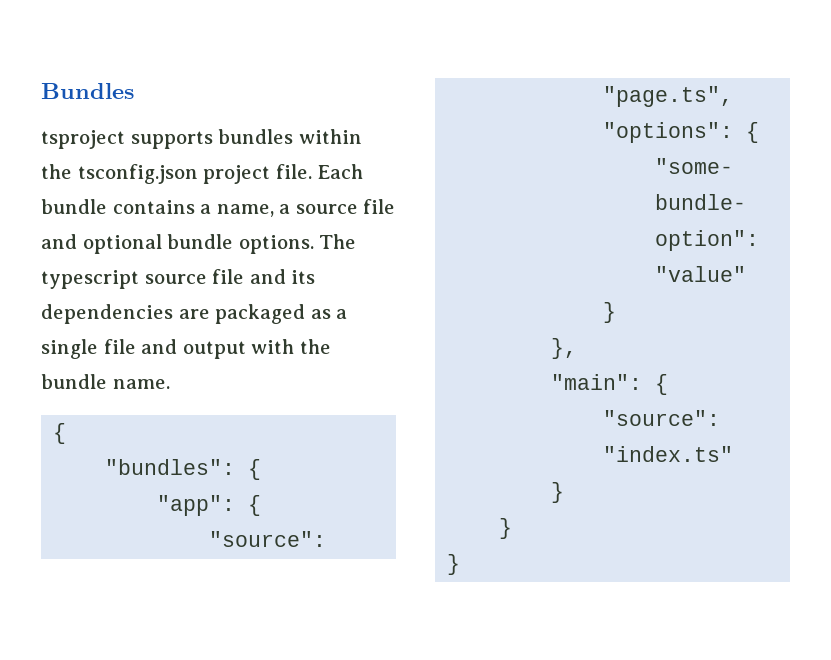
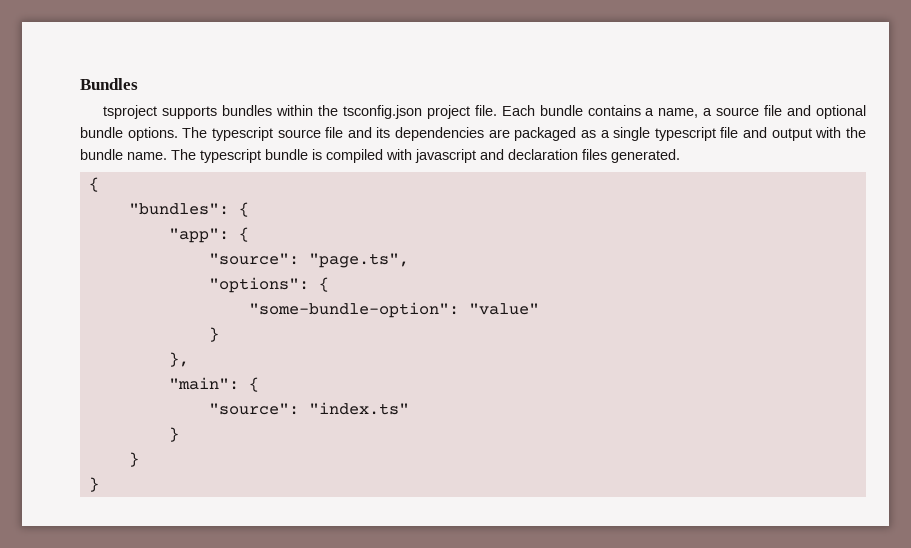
- The typescript source file and its dependencies are packaged as a single file and output with the bundle name.
+ The typescript source file and its dependencies are packaged as a single typescript file and output with the bundle name. The typescript bundle is compiled with javascript and declaration files generated.

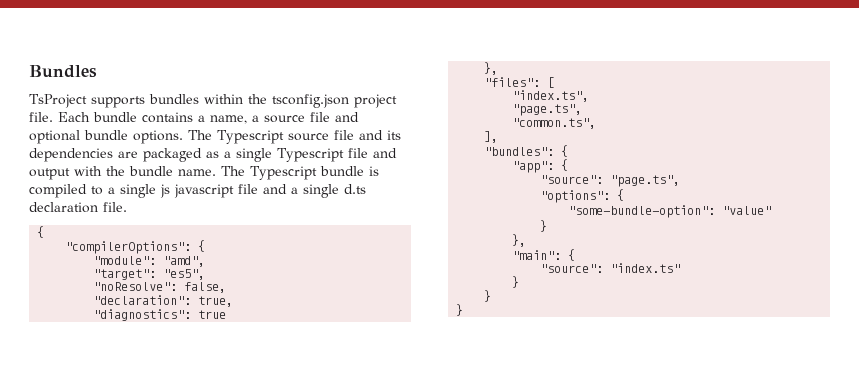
- tsproject supports bundles within the tsconfig.json project file.
+ TsProject supports bundles within the tsconfig.json project file.
- The typescript source file and its dependencies are packaged as a single typescript file and output with the bundle name.
+ The Typescript source file and its dependencies are packaged as a single Typescript file and output with the bundle name.
- The typescript bundle is compiled with javascript and declaration files generated.
+ The Typescript bundle is compiled to a single js javascript file and a single d.ts declaration file.
  {
+ "compilerOptions": {
+ "module": "amd",
+ "target": "es5",
+ "noResolve": false,
+ "declaration": true,
+ "diagnostics": true
+ },
+ "files": [
+ "index.ts",
+ "page.ts",
+ "common.ts",
+ ],

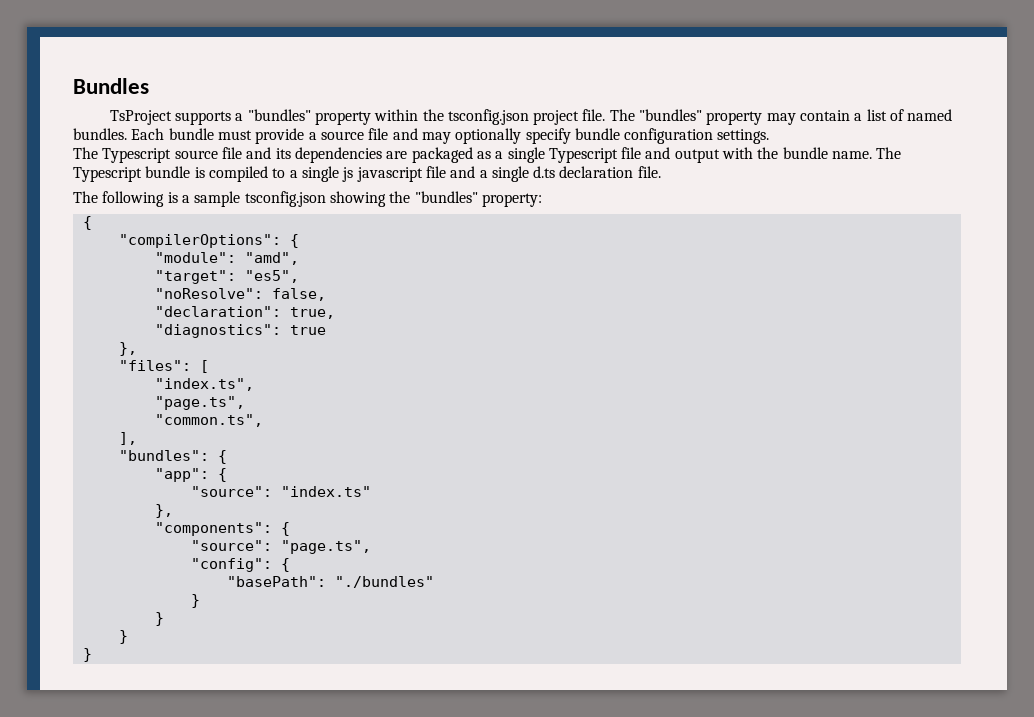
- TsProject supports bundles within the tsconfig.json project file.
+ TsProject supports a "bundles" property within the tsconfig.json project file.
- Each bundle contains a name, a source file and optional bundle options. The Typescript source file and its dependencies are packaged as a single Typescript file and output with the bundle name.
+ The "bundles" property may contain a list of named bundles. Each bundle must provide a source file and may optionally specify bundle configuration settings.
+ The Typescript source file and its dependencies are packaged as a single Typescript file and output with the bundle name.
+ The following is a sample tsconfig.json showing the "bundles" property:
+ "source": "index.ts"
+ },
+ "components": {
  "source": "page.ts",
- "options": {
- "some-bundle-option": "value"
+ "config": {
+ "basePath": "./bundles"
  }
- },
- "main": {
- "source": "index.ts"

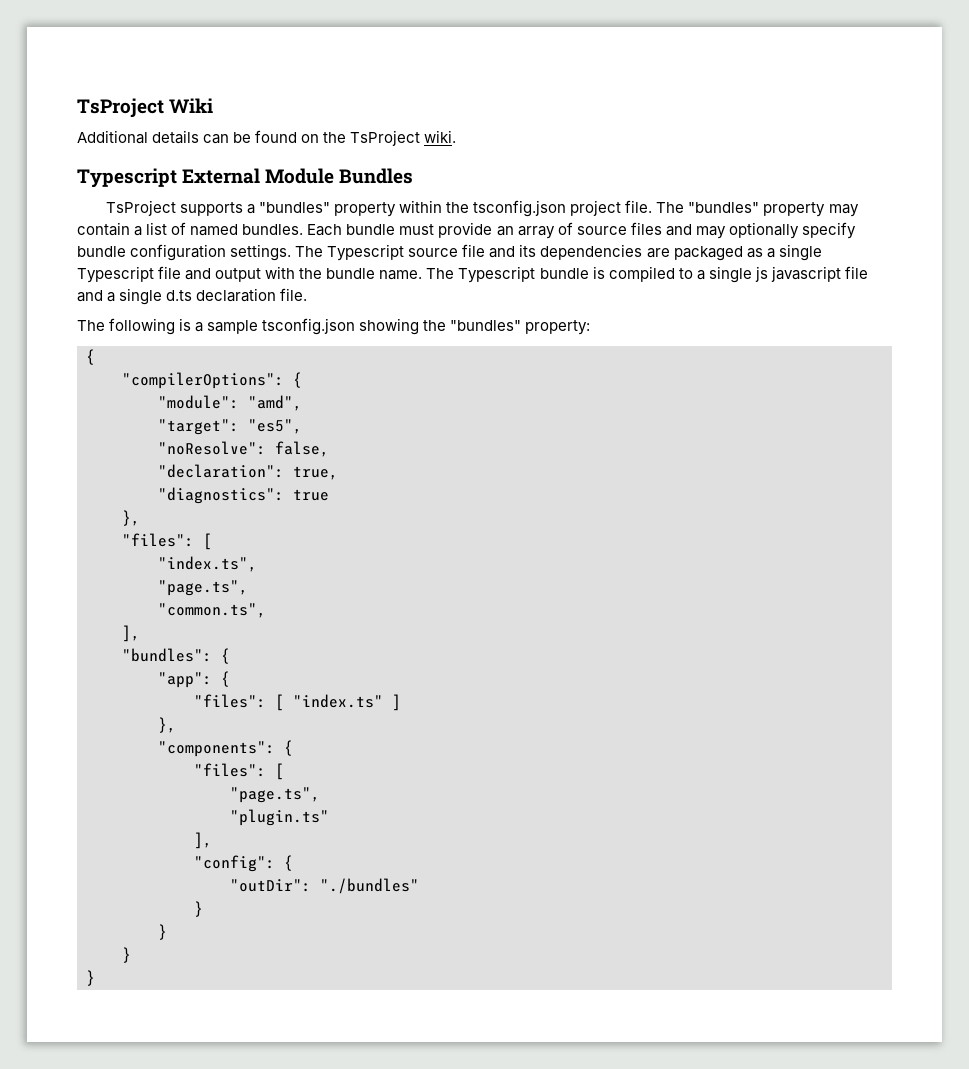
- Bundles
+ TsProject Wiki
+ Additional details can be found on the TsProject wiki.
+ Typescript External Module Bundles
- Each bundle must provide a source file and may optionally specify bundle configuration settings.
- The Typescript source file and its dependencies are packaged as a single Typescript file and output with the bundle name.
+ Each bundle must provide an array of source files and may optionally specify bundle configuration settings. The Typescript source file and its dependencies are packaged as a single Typescript file and output with the bundle name.
- "source": "index.ts"
+ "files": [ "index.ts" ]
  "components": {
- "source": "page.ts",
+ "files": [
+ "page.ts",
+ "plugin.ts"
+ ],
- "basePath": "./bundles"
+ "outDir": "./bundles"

